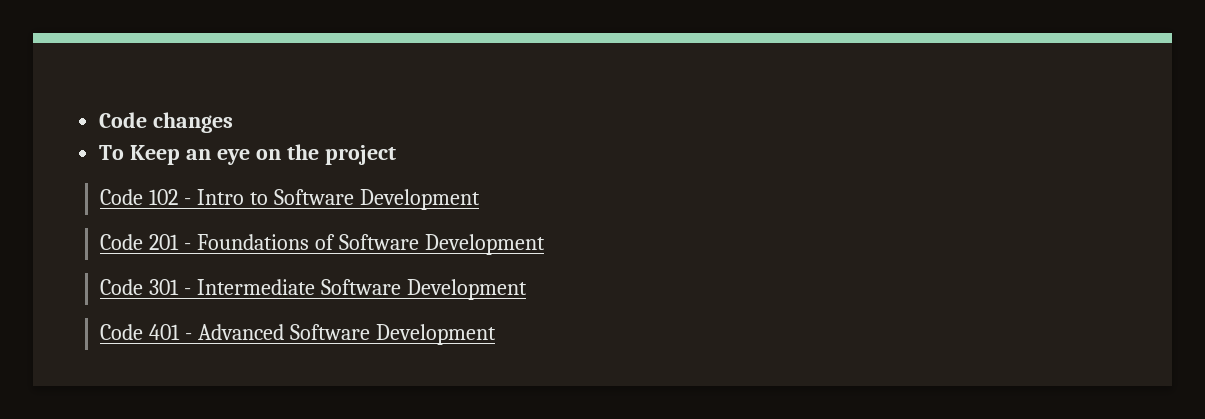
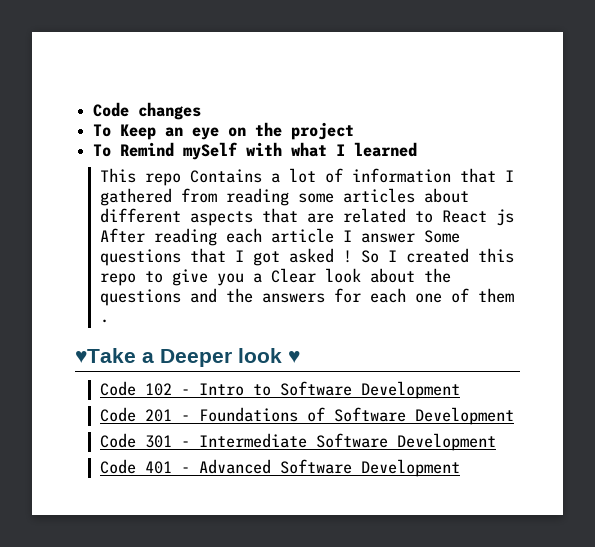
+ To Remind mySelf with what I learned
+ This repo Contains a lot of information that I gathered from reading some articles about different aspects that are related to React js After reading each article I answer Some questions that I got asked ! So I created this repo to give you a Clear look about the questions and the answers for each one of them .
+ ♥Take a Deeper look ♥

